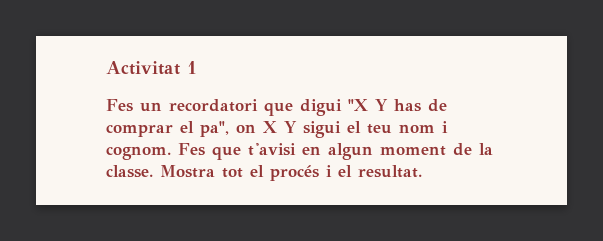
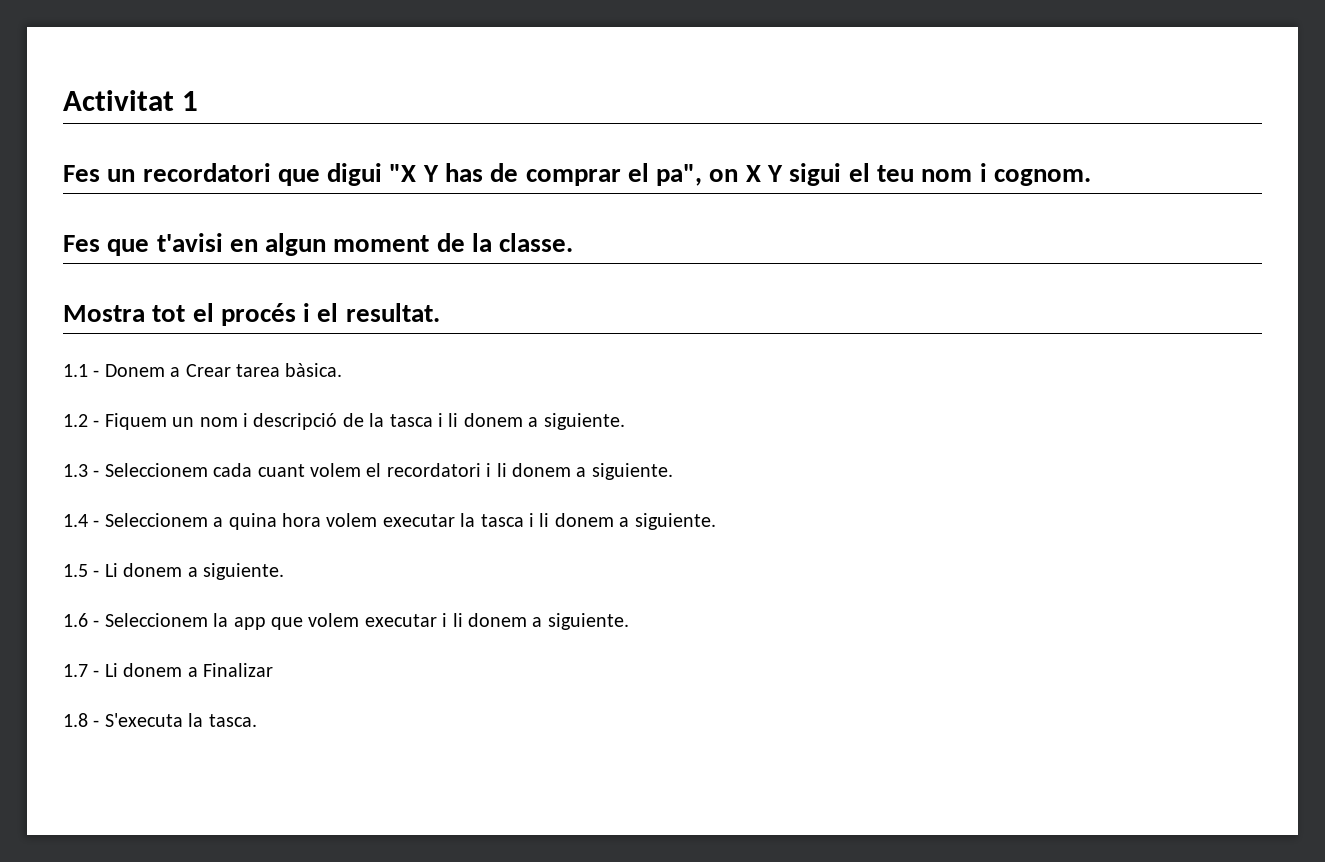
- Fes un recordatori que digui "X Y has de comprar el pa", on X Y sigui el teu nom i cognom. Fes que t'avisi en algun moment de la classe. Mostra tot el procés i el resultat.
+ Fes un recordatori que digui "X Y has de comprar el pa", on X Y sigui el teu nom i cognom.
+ Fes que t'avisi en algun moment de la classe.
+ Mostra tot el procés i el resultat.
+ 1.1 - Donem a Crear tarea bàsica.
+ 1.2 - Fiquem un nom i descripció de la tasca i li donem a siguiente.
+ 1.3 - Seleccionem cada cuant volem el recordatori i li donem a siguiente.
+ 1.4 - Seleccionem a quina hora volem executar la tasca i li donem a siguiente.
+ 1.5 - Li donem a siguiente.
+ 1.6 - Seleccionem la app que volem executar i li donem a siguiente.
+ 1.7 - Li donem a Finalizar
+ 1.8 - S'executa la tasca.

